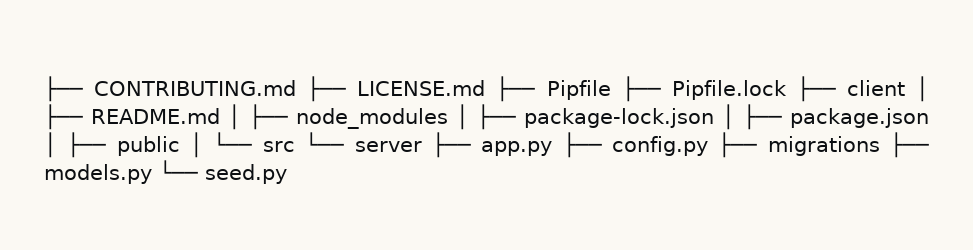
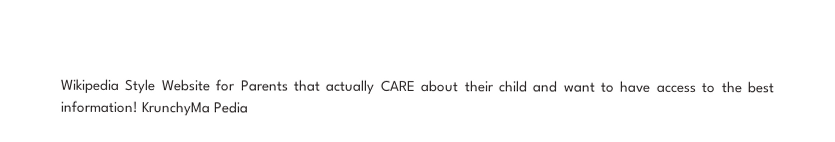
- ├── CONTRIBUTING.md ├── LICENSE.md ├── Pipfile ├── Pipfile.lock ├── client │ ├── README.md │ ├── node_modules │ ├── package-lock.json │ ├── package.json │ ├── public │ └── src └── server ├── app.py ├── config.py ├── migrations ├── models.py └── seed.py
+ Wikipedia Style Website for Parents that actually CARE about their child and want to have access to the best information! KrunchyMa Pedia

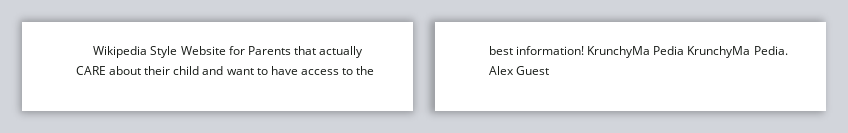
- KrunchyMa Pedia
+ KrunchyMa Pedia KrunchyMa Pedia. Alex Guest

